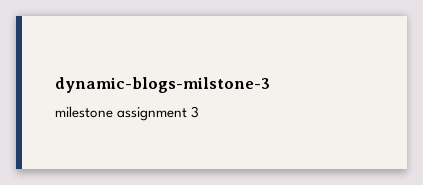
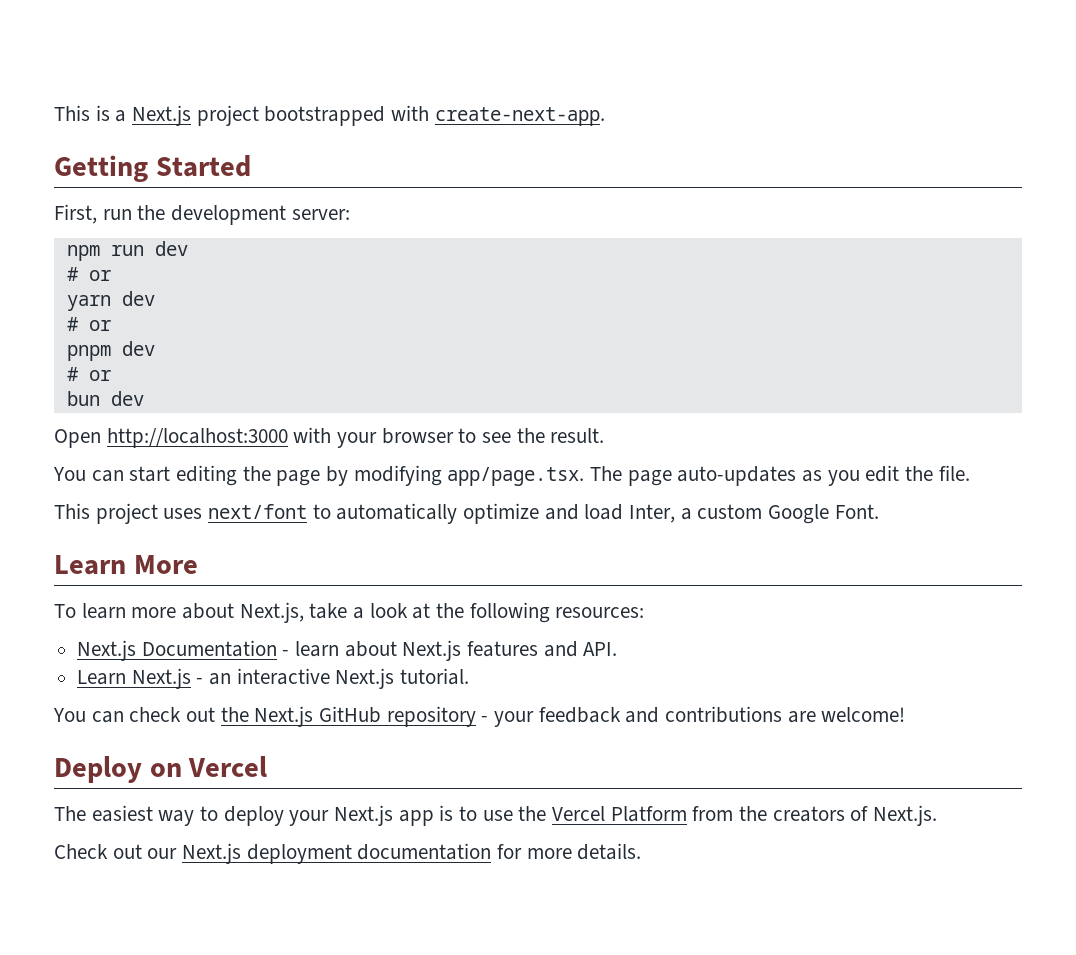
- dynamic-blogs-milstone-3
- milestone assignment 3
+ This is a Next.js project bootstrapped with create-next-app.
+ Getting Started
+ First, run the development server:
+ npm run dev
+ # or
+ yarn dev
+ # or
+ pnpm dev
+ # or
+ bun dev
+ Open http://localhost:3000 with your browser to see the result.
+ You can start editing the page by modifying app/page.tsx. The page auto-updates as you edit the file.
+ This project uses next/font to automatically optimize and load Inter, a custom Google Font.
+ Learn More
+ To learn more about Next.js, take a look at the following resources:
+ Next.js Documentation - learn about Next.js features and API.
+ Learn Next.js - an interactive Next.js tutorial.
+ You can check out the Next.js GitHub repository - your feedback and contributions are welcome!
+ Deploy on Vercel
+ The easiest way to deploy your Next.js app is to use the Vercel Platform from the creators of Next.js.
+ Check out our Next.js deployment documentation for more details.

